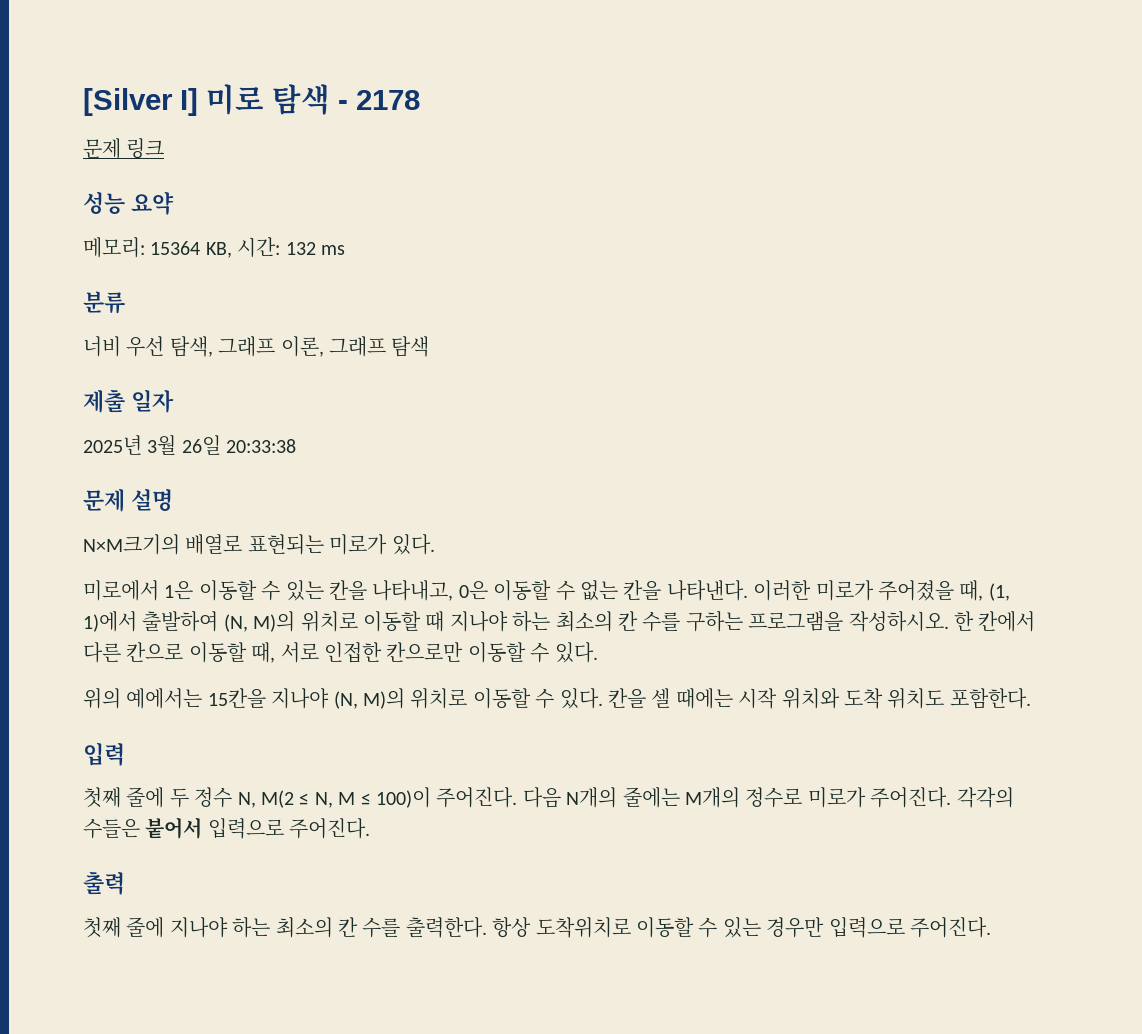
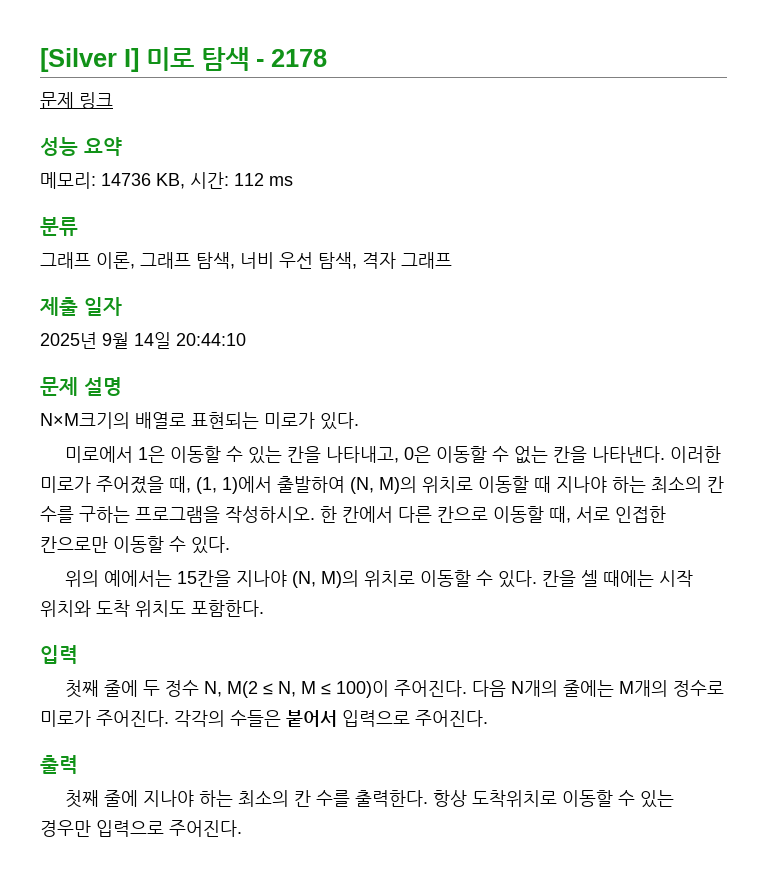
- 메모리: 15364 KB, 시간: 132 ms
+ 메모리: 14736 KB, 시간: 112 ms
- 너비 우선 탐색, 그래프 이론, 그래프 탐색
+ 그래프 이론, 그래프 탐색, 너비 우선 탐색, 격자 그래프
- 2025년 3월 26일 20:33:38
+ 2025년 9월 14일 20:44:10

